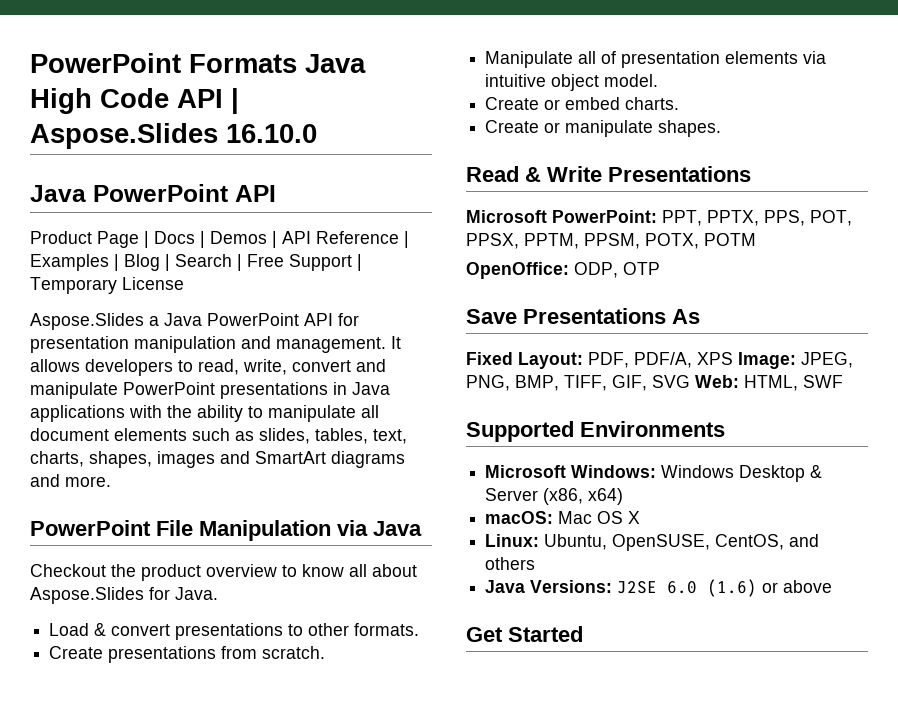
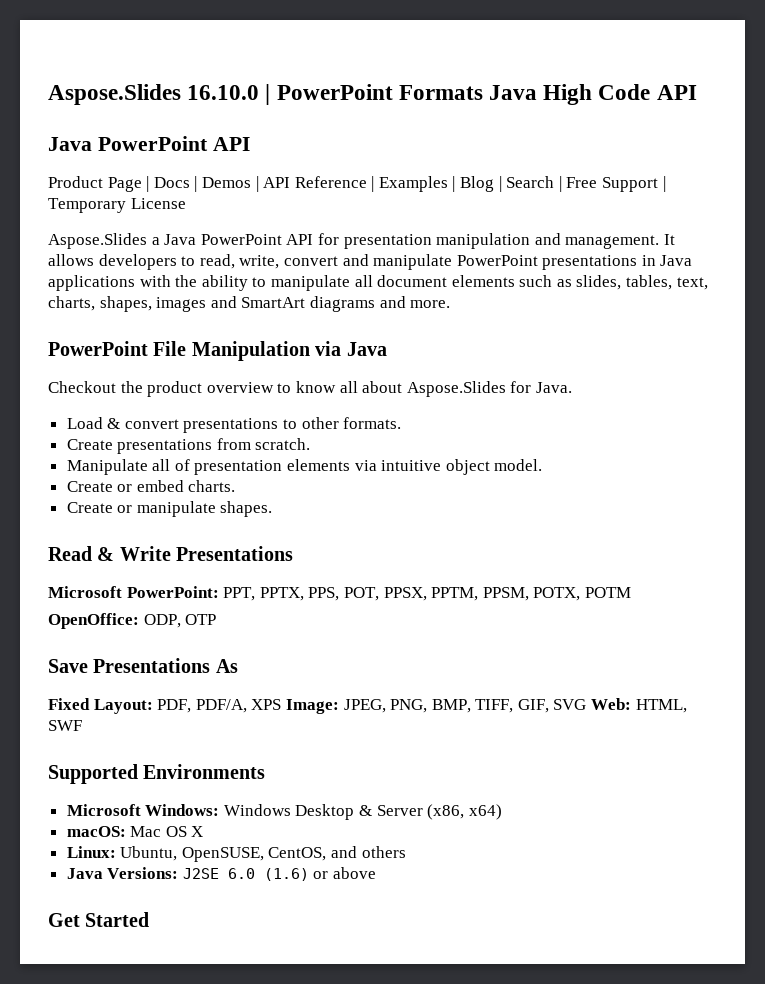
- PowerPoint Formats Java High Code API | Aspose.Slides 16.10.0
+ Aspose.Slides 16.10.0 | PowerPoint Formats Java High Code API

